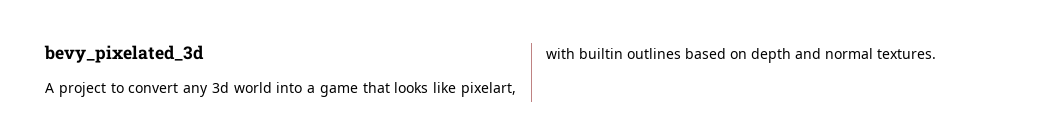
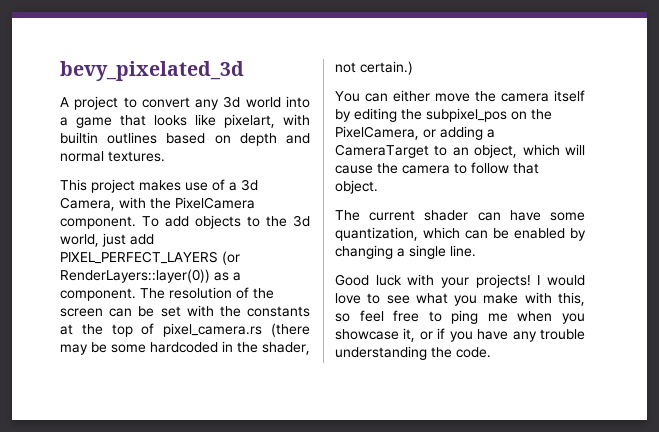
+ This project makes use of a 3d Camera, with the PixelCamera component. To add objects to the 3d world, just add PIXEL_PERFECT_LAYERS (or RenderLayers::layer(0)) as a component. The resolution of the screen can be set with the constants at the top of pixel_camera.rs (there may be some hardcoded in the shader, not certain.)
+ You can either move the camera itself by editing the subpixel_pos on the PixelCamera, or adding a CameraTarget to an object, which will cause the camera to follow that object.
+ The current shader can have some quantization, which can be enabled by changing a single line.
+ Good luck with your projects! I would love to see what you make with this, so feel free to ping me when you showcase it, or if you have any trouble understanding the code.

